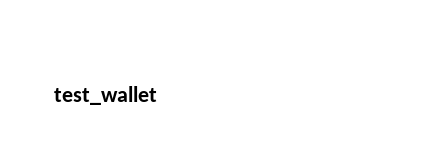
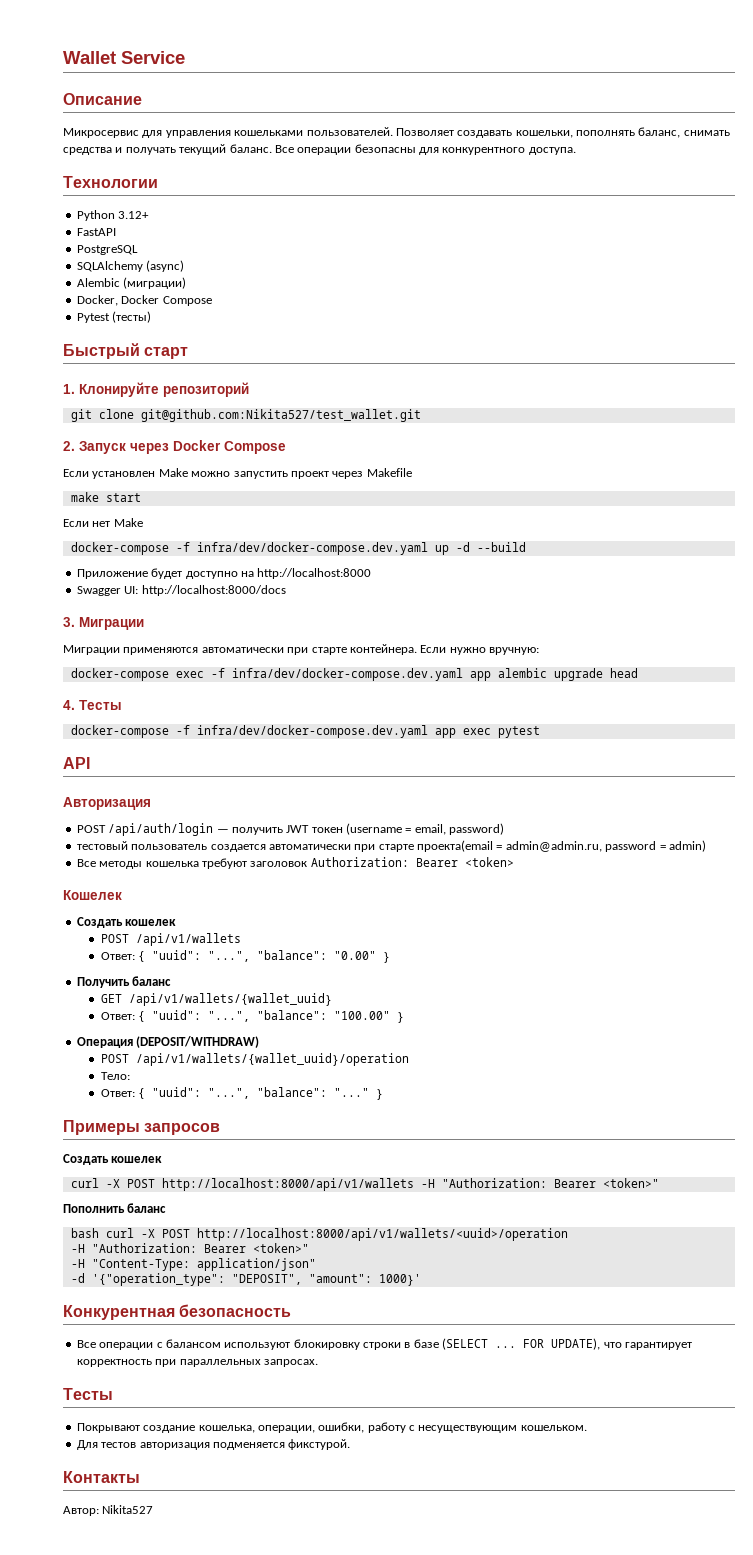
- test_wallet
+ Wallet Service
+ Описание
+ Микросервис для управления кошельками пользователей. Позволяет создавать кошельки, пополнять баланс, снимать средства и получать текущий баланс. Все операции безопасны для конкурентного доступа.
+ Технологии
+ Python 3.12+
+ FastAPI
+ PostgreSQL
+ SQLAlchemy (async)
+ Alembic (миграции)
+ Docker, Docker Compose
+ Pytest (тесты)
+ Быстрый старт
+ 1. Клонируйте репозиторий
+ git clone git@github.com:Nikita527/test_wallet.git
+ 2. Запуск через Docker Compose
+ Если установлен Make можно запустить проект через Makefile
+ make start
+ Если нет Make
+ docker-compose -f infra/dev/docker-compose.dev.yaml up -d --build
+ Приложение будет доступно на http://localhost:8000
+ Swagger UI: http://localhost:8000/docs
+ 3. Миграции
+ Миграции применяются автоматически при старте контейнера. Если нужно вручную:
+ docker-compose exec -f infra/dev/docker-compose.dev.yaml app alembic upgrade head
+ 4. Тесты
+ docker-compose -f infra/dev/docker-compose.dev.yaml app exec pytest
+ API
+ Авторизация
+ POST /api/auth/login — получить JWT токен (username = email, password)
+ тестовый пользователь создается автоматически при старте проекта(email = admin@admin.ru, password = admin)
+ Все методы кошелька требуют заголовок Authorization: Bearer <token>
+ Кошелек
+ Создать кошелек
+ POST /api/v1/wallets
+ Ответ: { "uuid": "...", "balance": "0.00" }
+ Получить баланс
+ GET /api/v1/wallets/{wallet_uuid}
+ Ответ: { "uuid": "...", "balance": "100.00" }
+ Операция (DEPOSIT/WITHDRAW)
+ POST /api/v1/wallets/{wallet_uuid}/operation
+ Тело:
+ Ответ: { "uuid": "...", "balance": "..." }
+ Примеры запросов
+ Создать кошелек
+ curl -X POST http://localhost:8000/api/v1/wallets -H "Authorization: Bearer <token>"
+ Пополнить баланс
+ bash curl -X POST http://localhost:8000/api/v1/wallets/<uuid>/operation
+ -H "Authorization: Bearer <token>"
+ -H "Content-Type: application/json"
+ -d '{"operation_type": "DEPOSIT", "amount": 1000}'
+ Конкурентная безопасность
+ Все операции с балансом используют блокировку строки в базе (SELECT ... FOR UPDATE), что гарантирует корректность при параллельных запросах.
+ Тесты
+ Покрывают создание кошелька, операции, ошибки, работу с несуществующим кошельком.
+ Для тестов авторизация подменяется фикстурой.
+ Контакты
+ Автор: Nikita527

